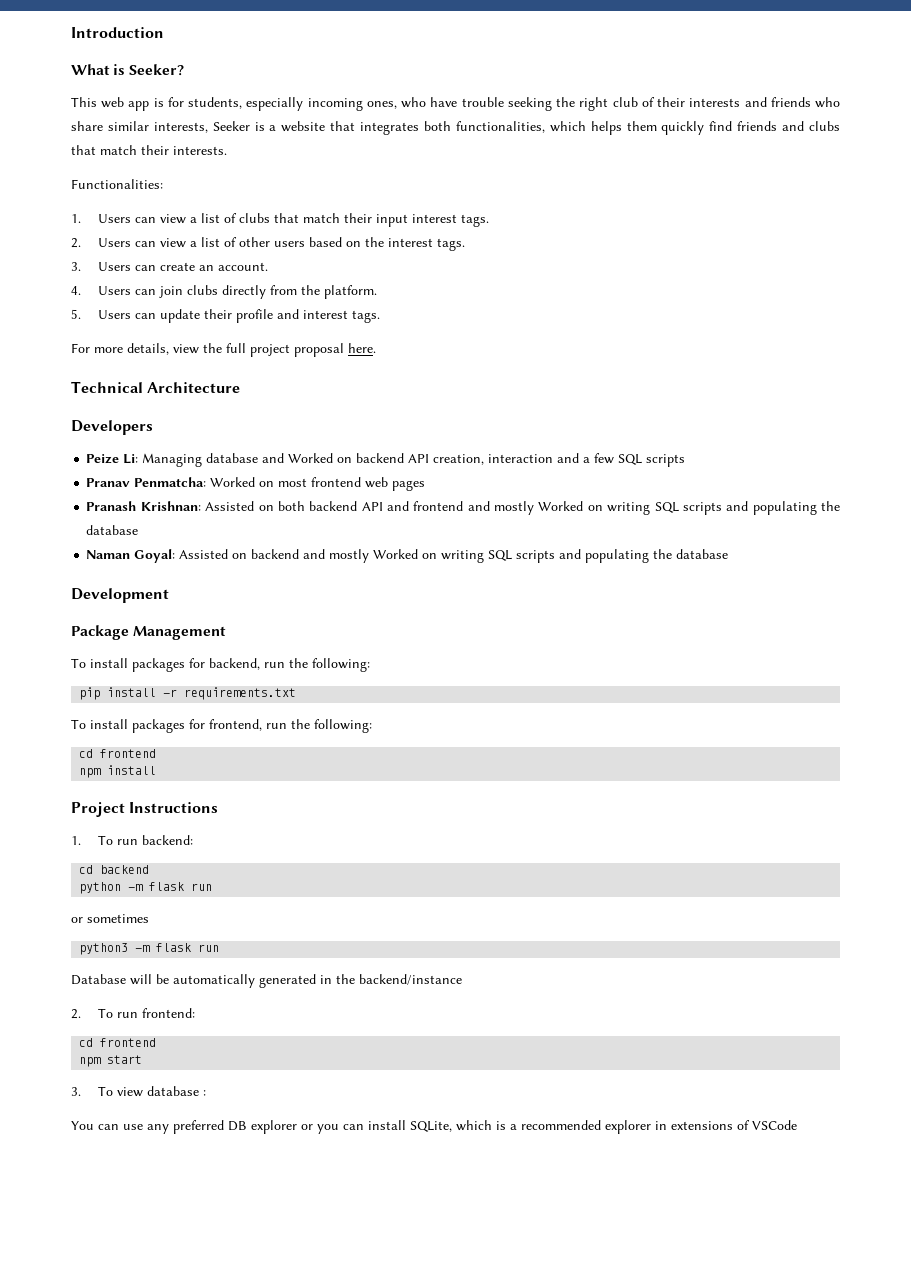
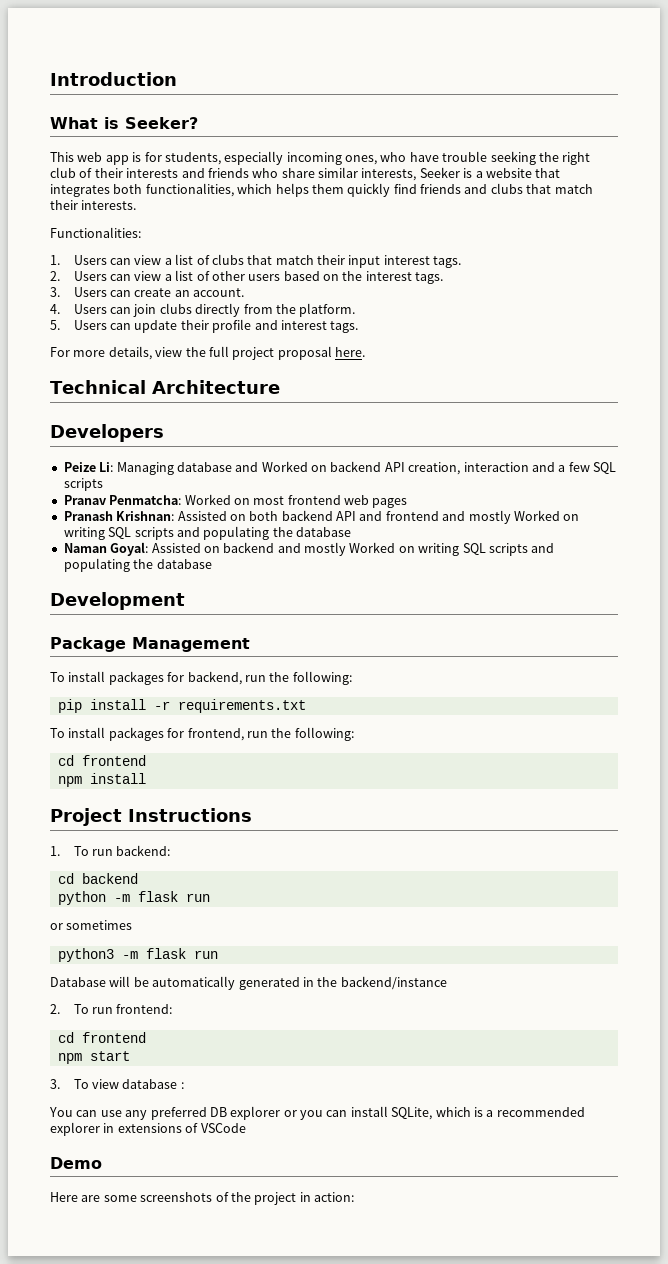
+ Demo
+ Here are some screenshots of the project in action:

